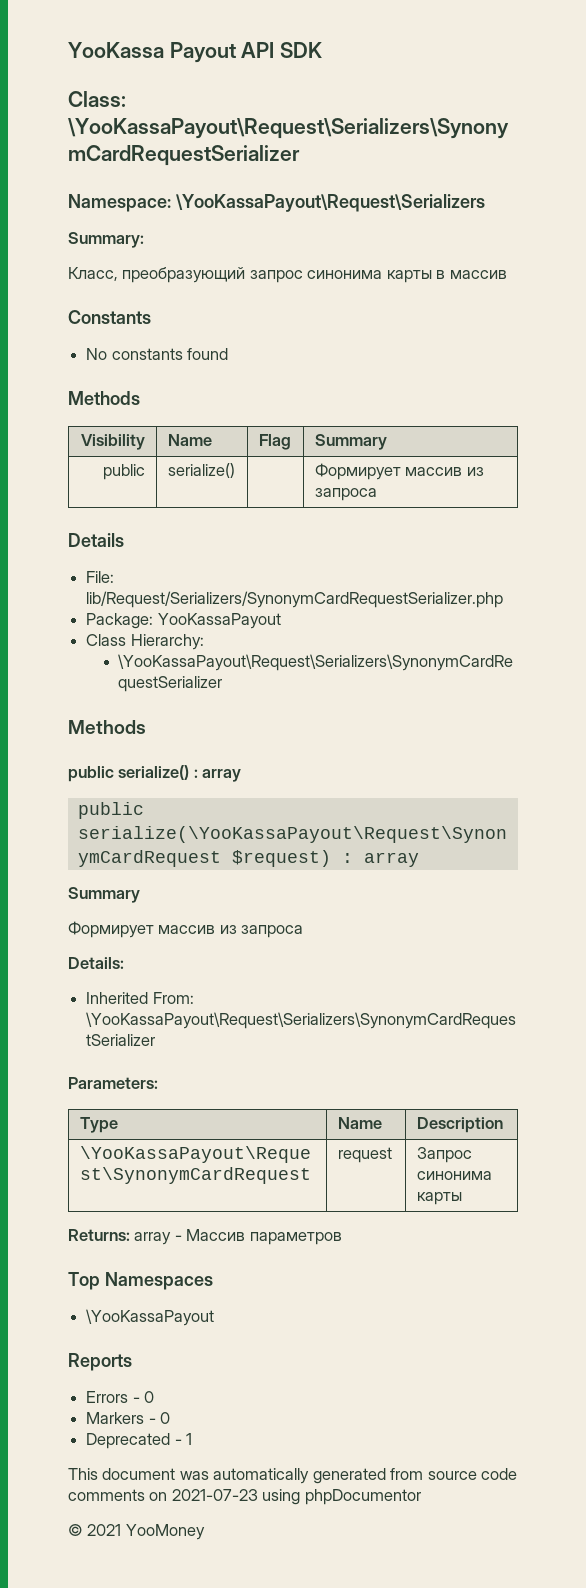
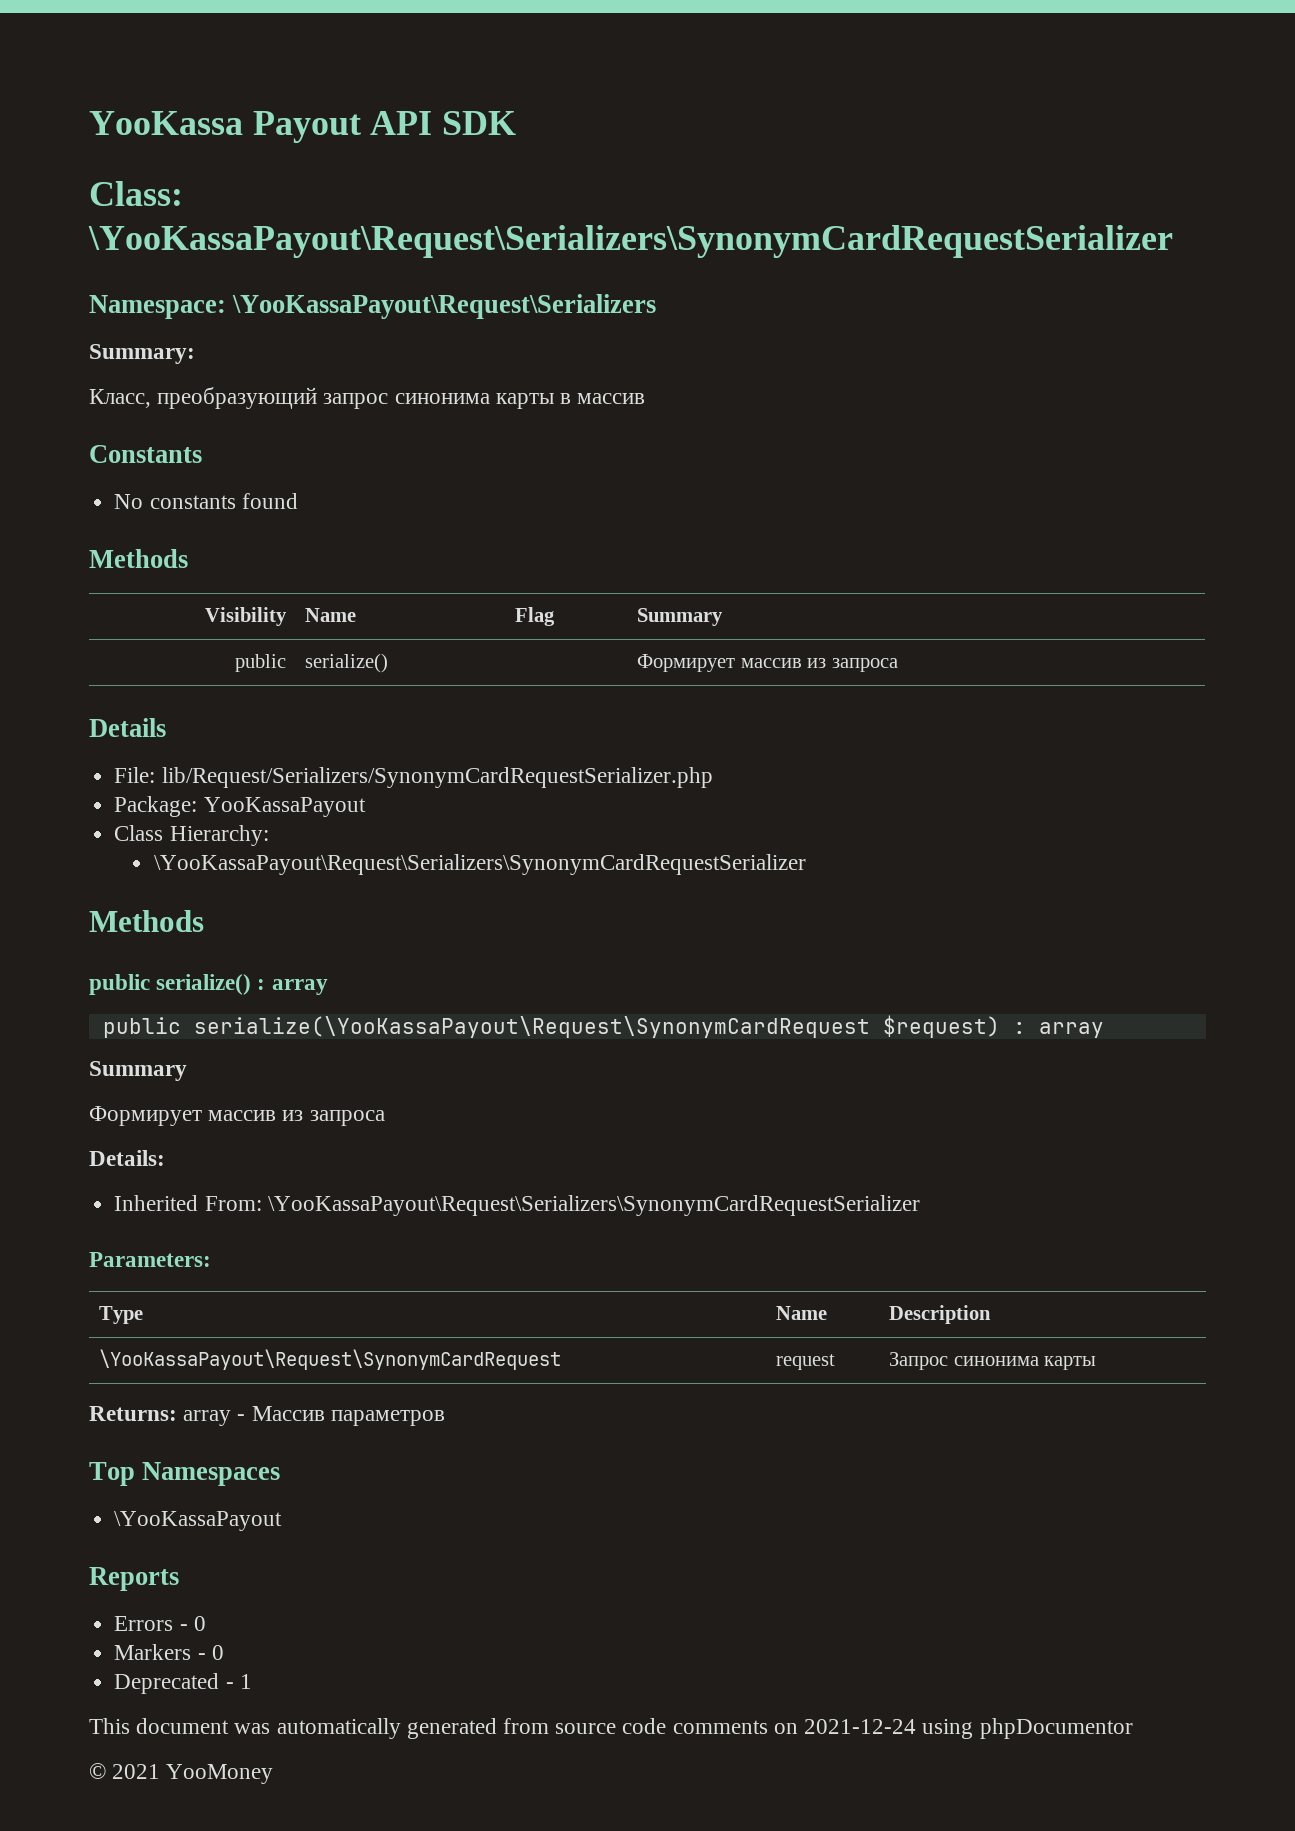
- This document was automatically generated from source code comments on 2021-07-23 using phpDocumentor
+ This document was automatically generated from source code comments on 2021-12-24 using phpDocumentor

